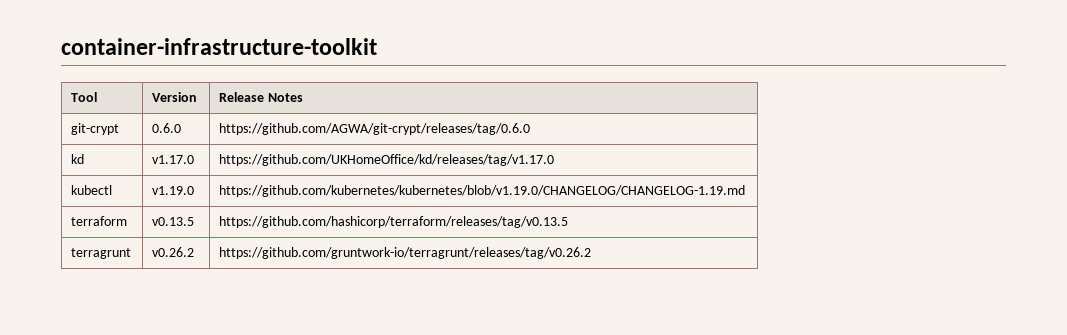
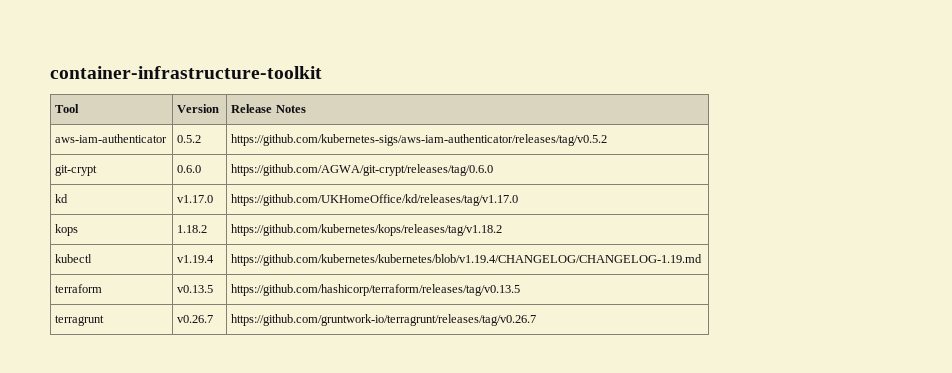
+ aws-iam-authenticator | 0.5.2 | https://github.com/kubernetes-sigs/aws-iam-authenticator/releases/tag/v0.5.2
+ kops | 1.18.2 | https://github.com/kubernetes/kops/releases/tag/v1.18.2
- kubectl | v1.19.0 | https://github.com/kubernetes/kubernetes/blob/v1.19.0/CHANGELOG/CHANGELOG-1.19.md
+ kubectl | v1.19.4 | https://github.com/kubernetes/kubernetes/blob/v1.19.4/CHANGELOG/CHANGELOG-1.19.md
- terragrunt | v0.26.2 | https://github.com/gruntwork-io/terragrunt/releases/tag/v0.26.2
+ terragrunt | v0.26.7 | https://github.com/gruntwork-io/terragrunt/releases/tag/v0.26.7

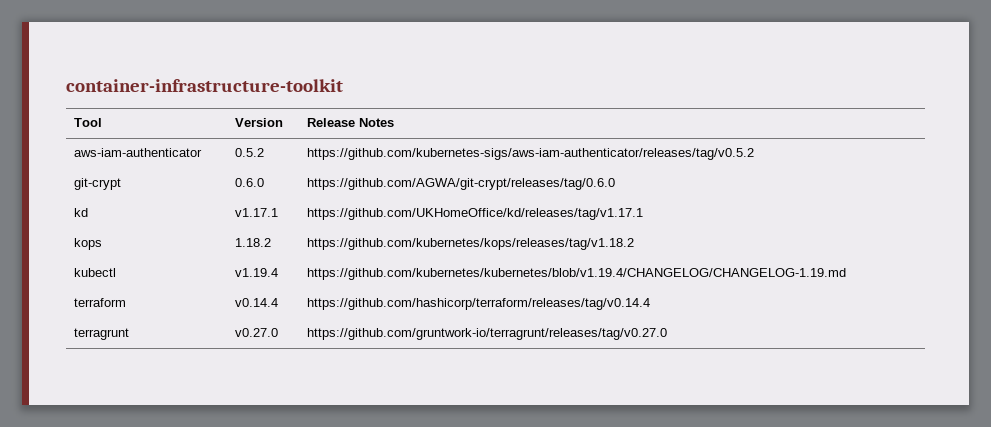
- kd | v1.17.0 | https://github.com/UKHomeOffice/kd/releases/tag/v1.17.0
+ kd | v1.17.1 | https://github.com/UKHomeOffice/kd/releases/tag/v1.17.1
- terraform | v0.13.5 | https://github.com/hashicorp/terraform/releases/tag/v0.13.5
+ terraform | v0.14.4 | https://github.com/hashicorp/terraform/releases/tag/v0.14.4
- terragrunt | v0.26.7 | https://github.com/gruntwork-io/terragrunt/releases/tag/v0.26.7
+ terragrunt | v0.27.0 | https://github.com/gruntwork-io/terragrunt/releases/tag/v0.27.0

